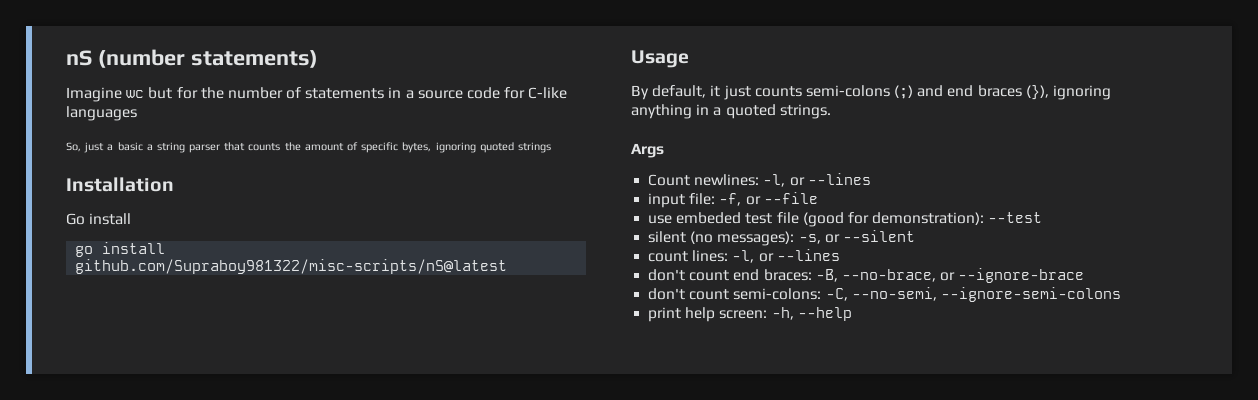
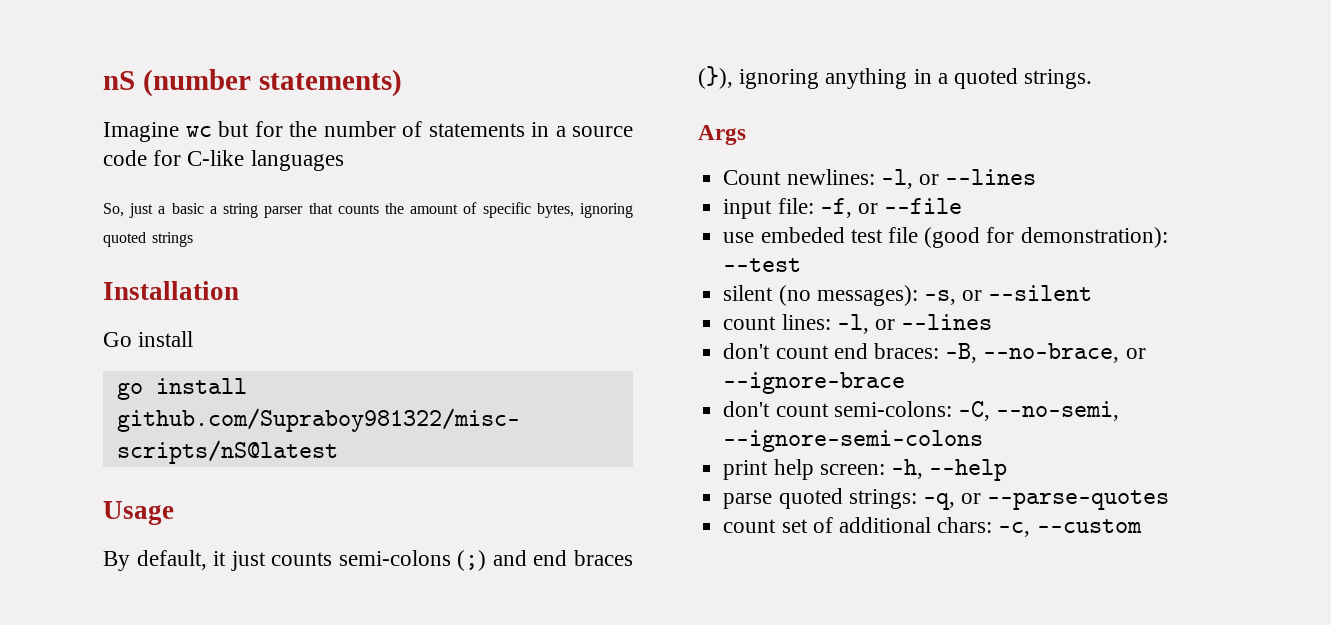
+ parse quoted strings: -q, or --parse-quotes
+ count set of additional chars: -c, --custom

